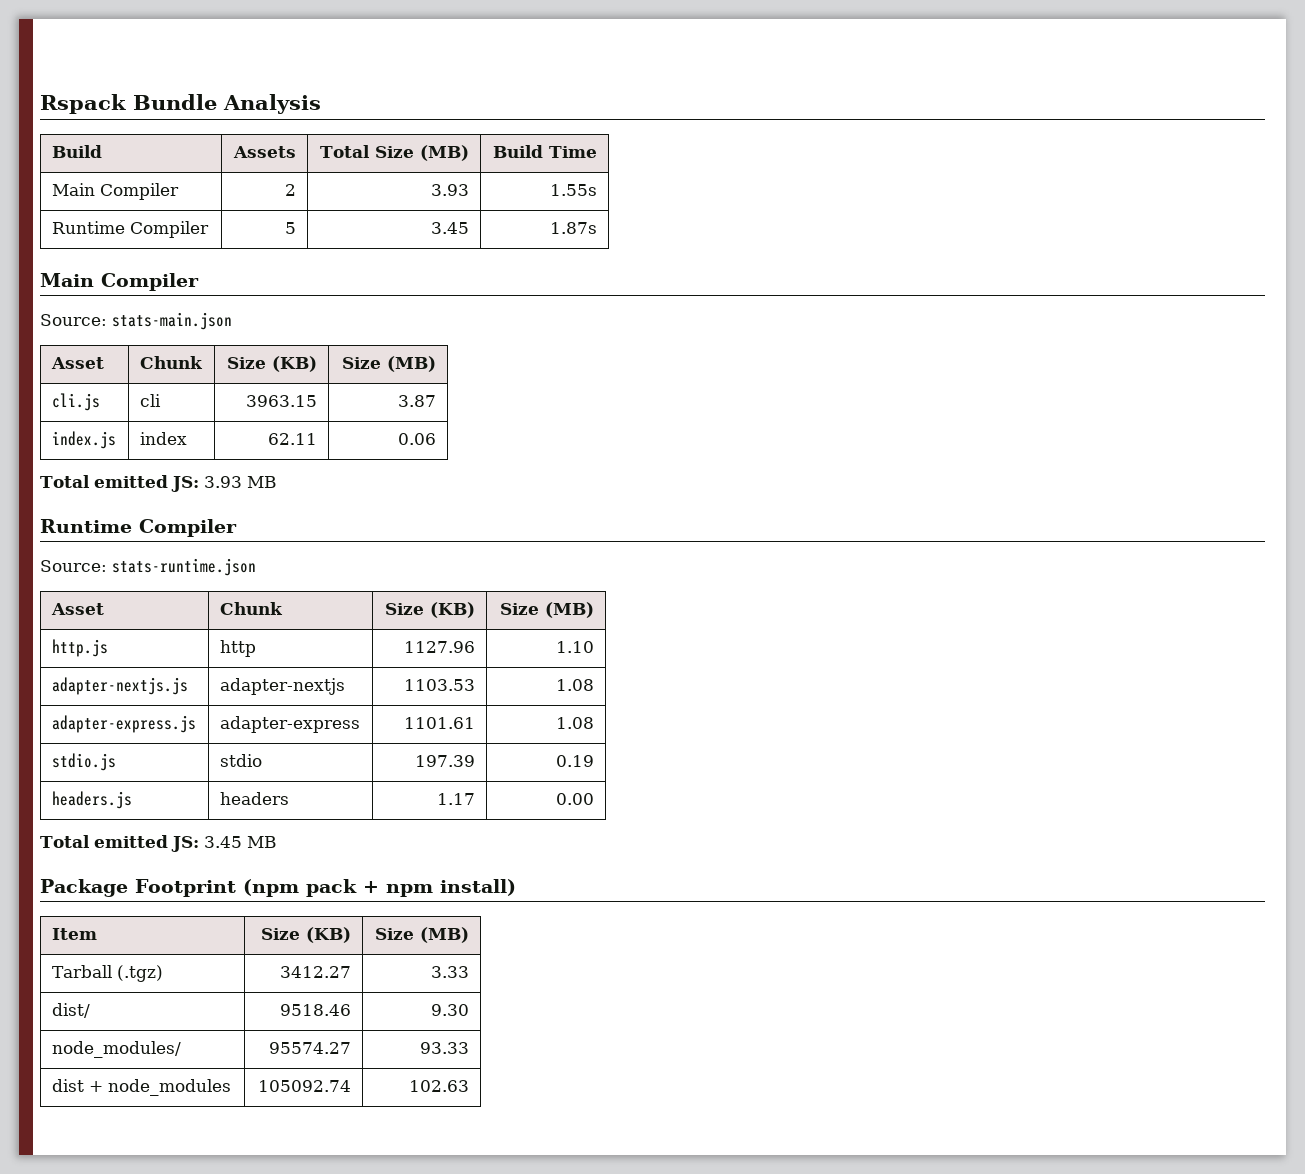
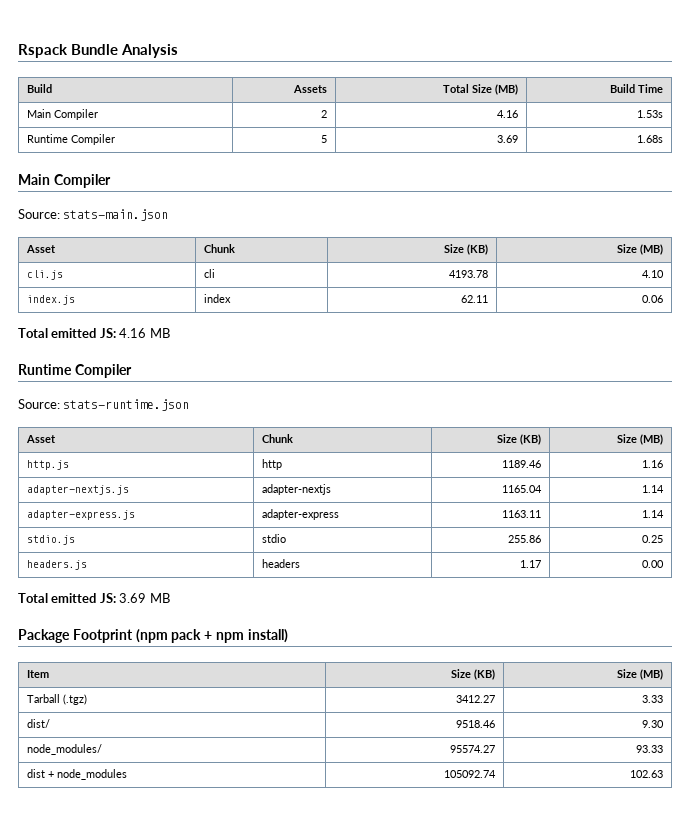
- Main Compiler | 2 | 3.93 | 1.55s
+ Main Compiler | 2 | 4.16 | 1.53s
- Runtime Compiler | 5 | 3.45 | 1.87s
+ Runtime Compiler | 5 | 3.69 | 1.68s
- cli.js | cli | 3963.15 | 3.87
+ cli.js | cli | 4193.78 | 4.10
- Total emitted JS: 3.93 MB
+ Total emitted JS: 4.16 MB
- http.js | http | 1127.96 | 1.10
+ http.js | http | 1189.46 | 1.16
- adapter-nextjs.js | adapter-nextjs | 1103.53 | 1.08
+ adapter-nextjs.js | adapter-nextjs | 1165.04 | 1.14
- adapter-express.js | adapter-express | 1101.61 | 1.08
+ adapter-express.js | adapter-express | 1163.11 | 1.14
- stdio.js | stdio | 197.39 | 0.19
+ stdio.js | stdio | 255.86 | 0.25
- Total emitted JS: 3.45 MB
+ Total emitted JS: 3.69 MB

